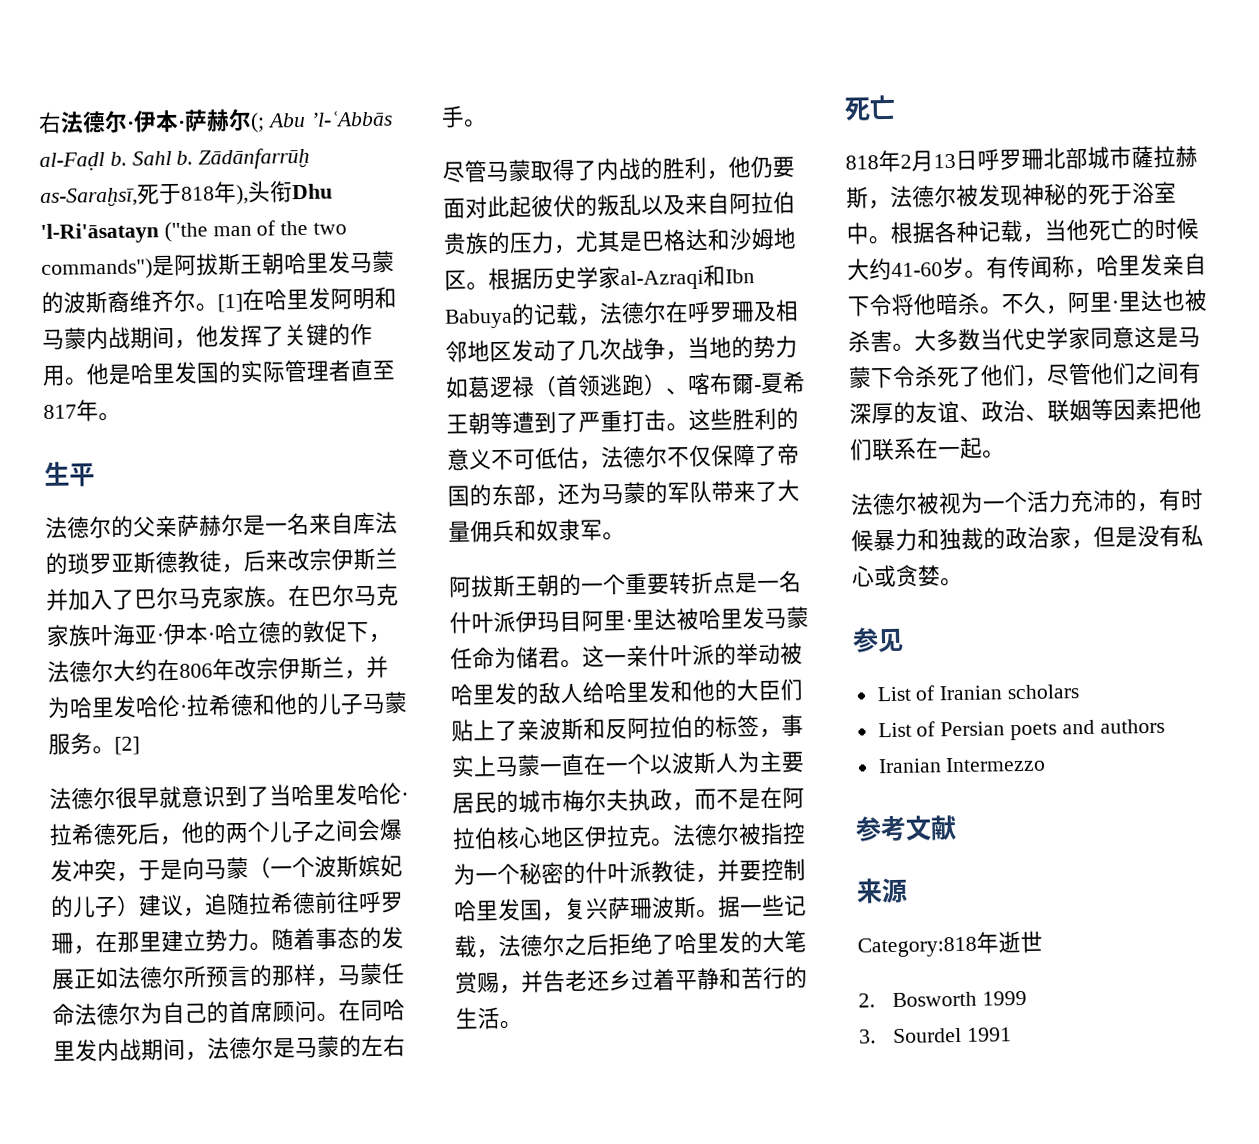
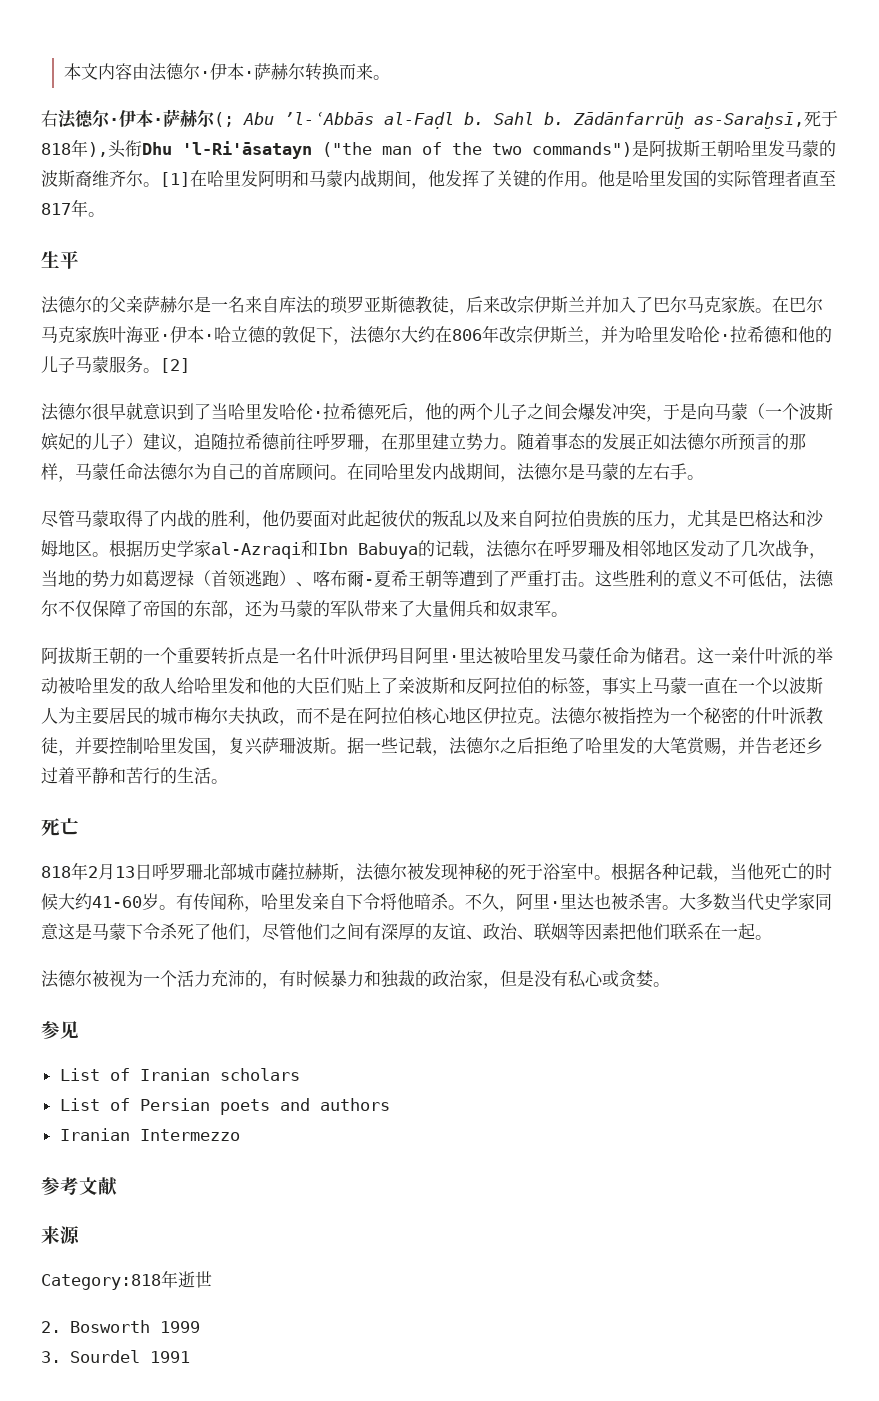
+ 本文内容由法德尔·伊本·萨赫尔转换而来。

